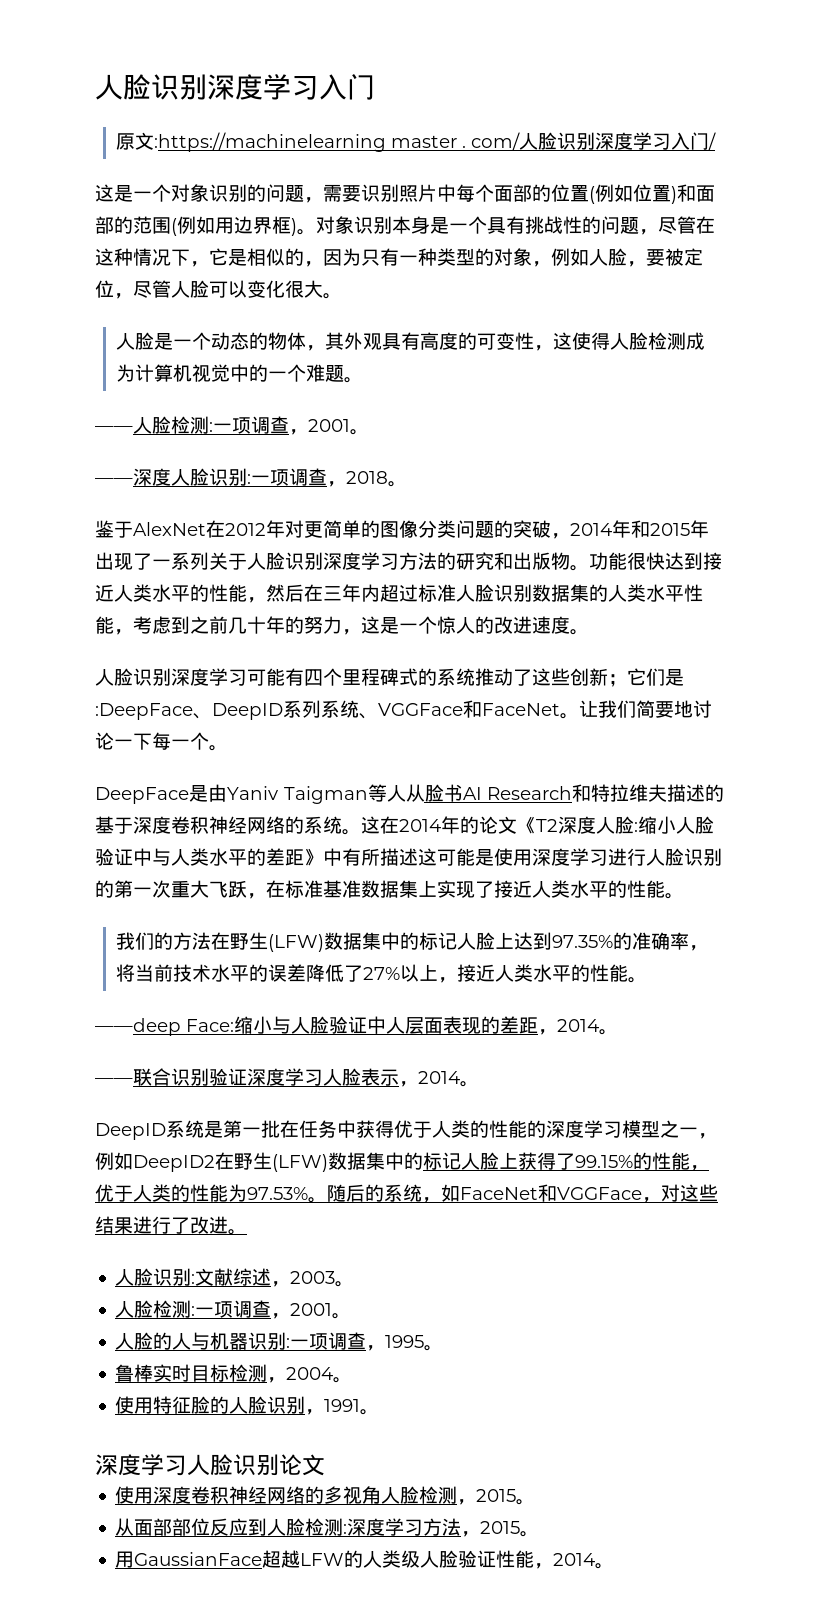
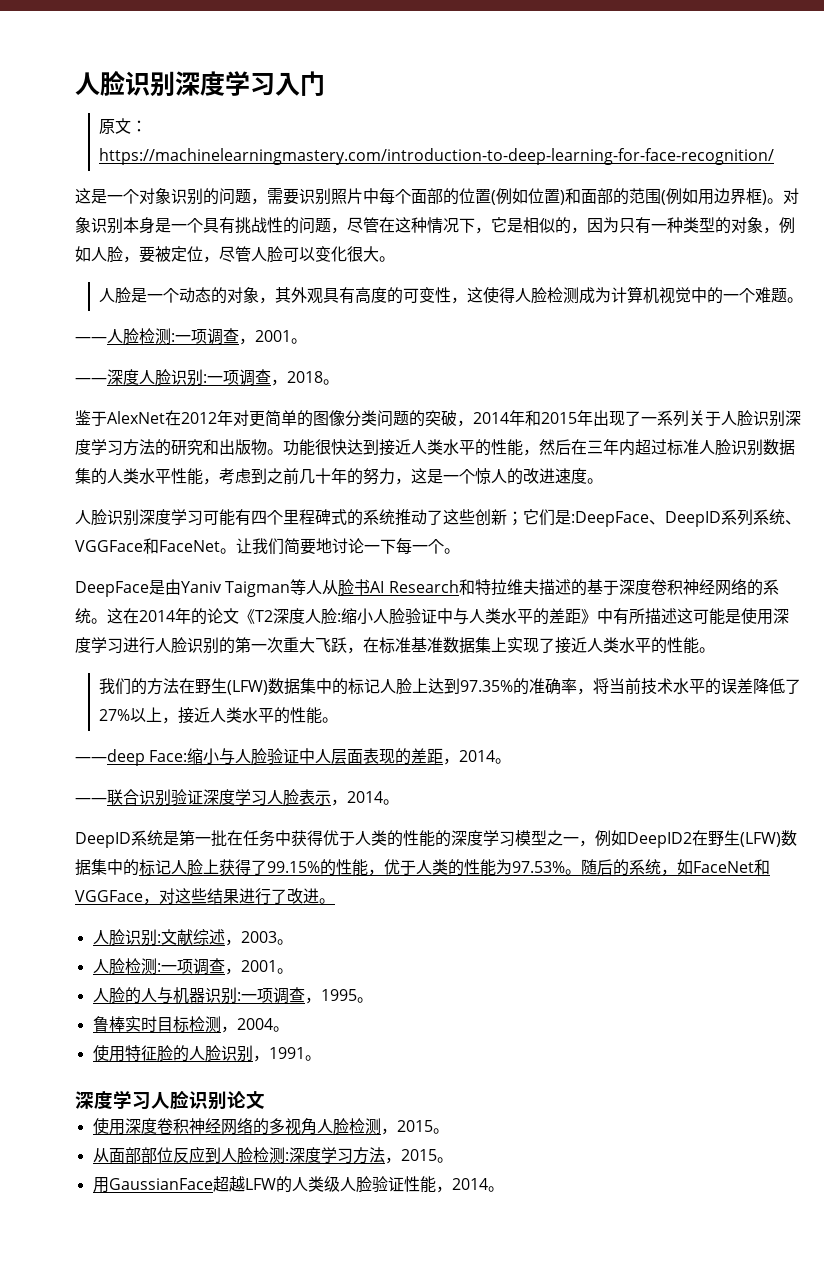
- 原文:https://machinelearning master . com/人脸识别深度学习入门/
+ 原文：https://machinelearningmastery.com/introduction-to-deep-learning-for-face-recognition/
- 人脸是一个动态的物体，其外观具有高度的可变性，这使得人脸检测成为计算机视觉中的一个难题。
+ 人脸是一个动态的对象，其外观具有高度的可变性，这使得人脸检测成为计算机视觉中的一个难题。

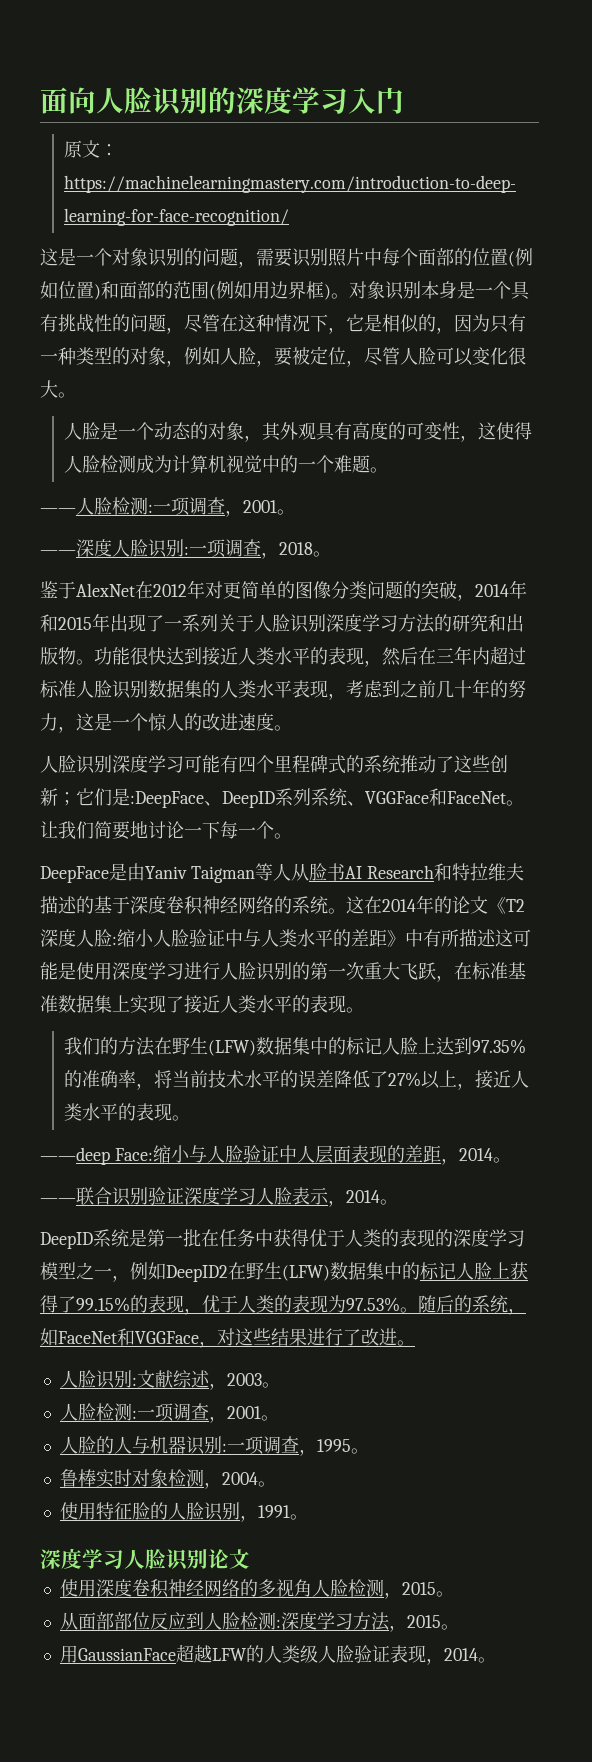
- 人脸识别深度学习入门
+ 面向人脸识别的深度学习入门
- 功能很快达到接近人类水平的性能，然后在三年内超过标准人脸识别数据集的人类水平性能，考虑到之前几十年的努力，这是一个惊人的改进速度。
+ 功能很快达到接近人类水平的表现，然后在三年内超过标准人脸识别数据集的人类水平表现，考虑到之前几十年的努力，这是一个惊人的改进速度。
- 这在2014年的论文《T2深度人脸:缩小人脸验证中与人类水平的差距》中有所描述这可能是使用深度学习进行人脸识别的第一次重大飞跃，在标准基准数据集上实现了接近人类水平的性能。
+ 这在2014年的论文《T2深度人脸:缩小人脸验证中与人类水平的差距》中有所描述这可能是使用深度学习进行人脸识别的第一次重大飞跃，在标准基准数据集上实现了接近人类水平的表现。
- 我们的方法在野生(LFW)数据集中的标记人脸上达到97.35%的准确率，将当前技术水平的误差降低了27%以上，接近人类水平的性能。
+ 我们的方法在野生(LFW)数据集中的标记人脸上达到97.35%的准确率，将当前技术水平的误差降低了27%以上，接近人类水平的表现。
- DeepID系统是第一批在任务中获得优于人类的性能的深度学习模型之一，例如DeepID2在野生(LFW)数据集中的标记人脸上获得了99.15%的性能，优于人类的性能为97.53%。
+ DeepID系统是第一批在任务中获得优于人类的表现的深度学习模型之一，例如DeepID2在野生(LFW)数据集中的标记人脸上获得了99.15%的表现，优于人类的表现为97.53%。
- 鲁棒实时目标检测，2004。
+ 鲁棒实时对象检测，2004。
- 用GaussianFace超越LFW的人类级人脸验证性能，2014。
+ 用GaussianFace超越LFW的人类级人脸验证表现，2014。

